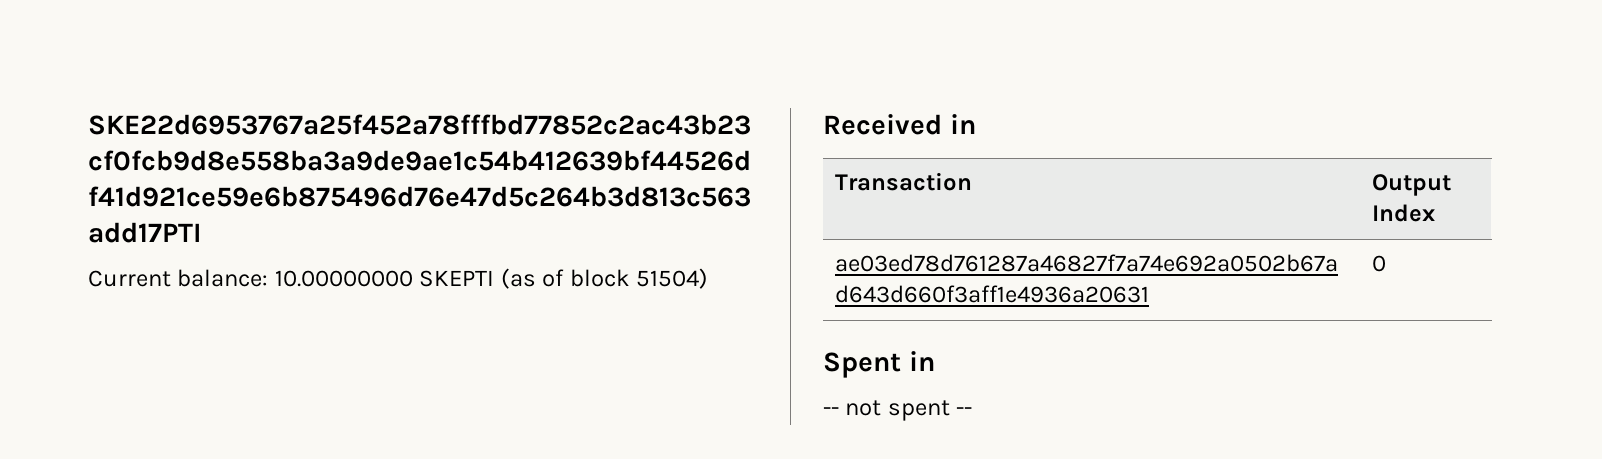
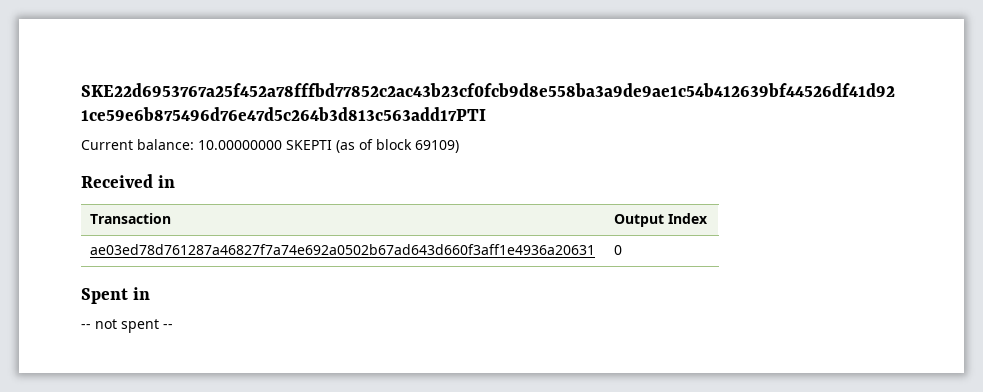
- Current balance: 10.00000000 SKEPTI (as of block 51504)
+ Current balance: 10.00000000 SKEPTI (as of block 69109)

